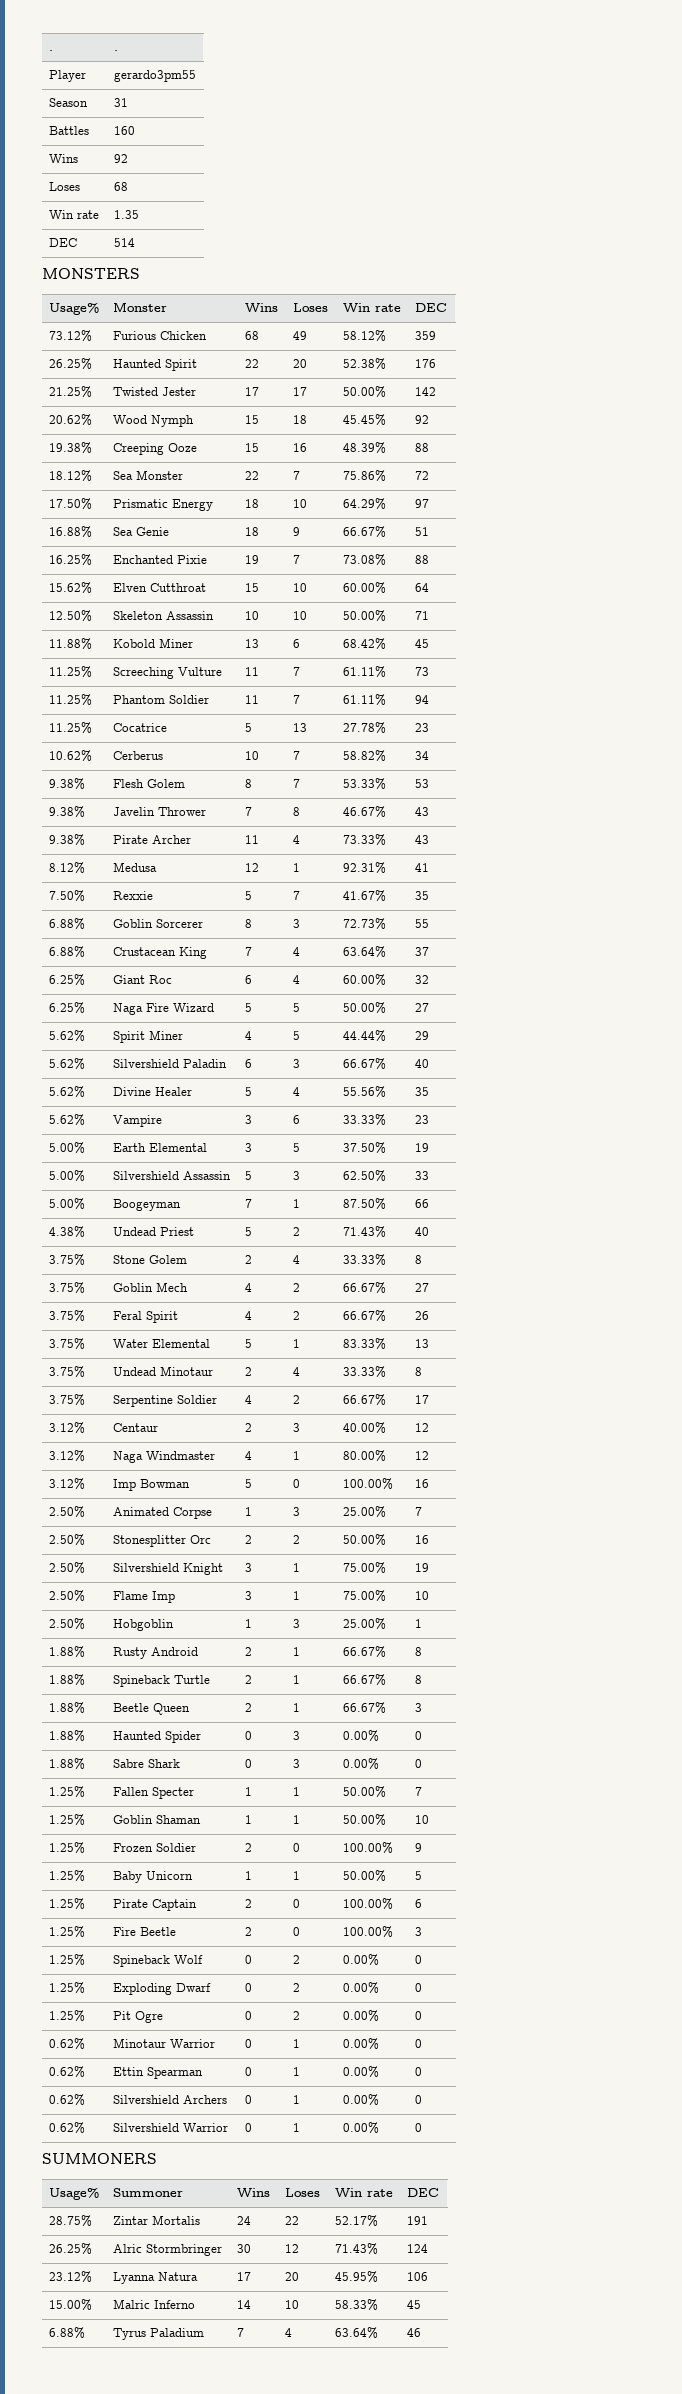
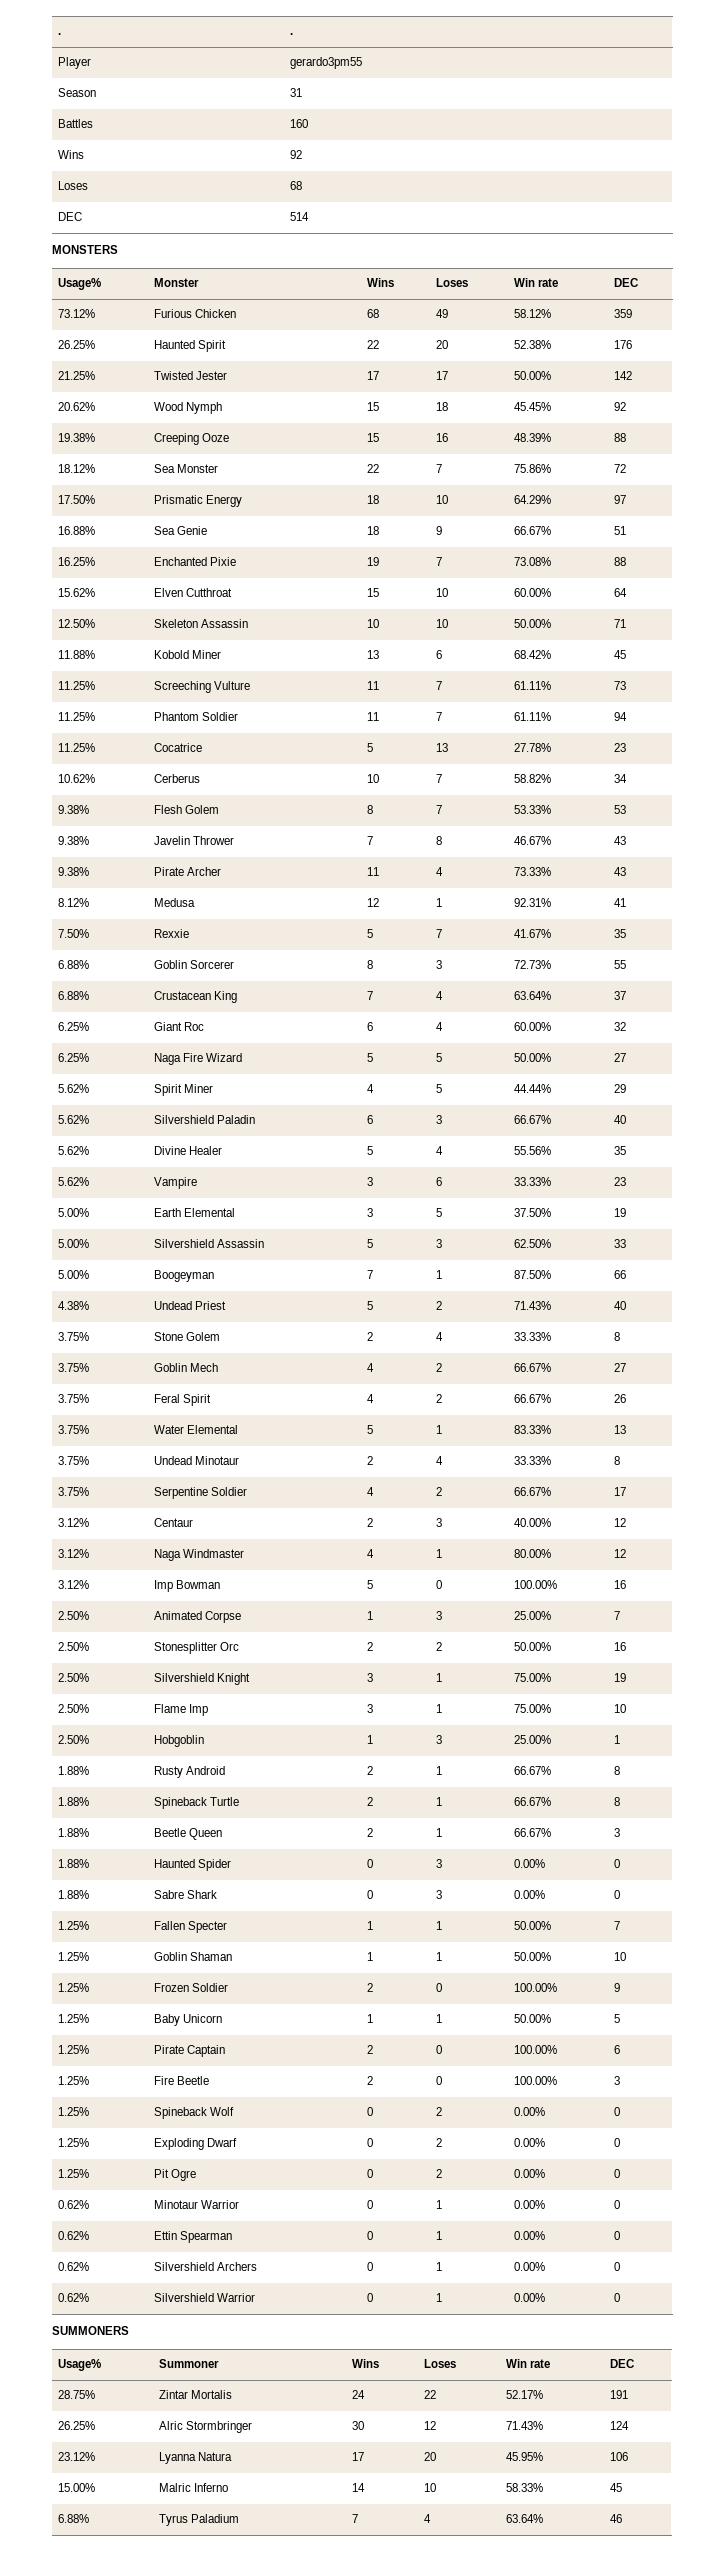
- Win rate | 1.35

